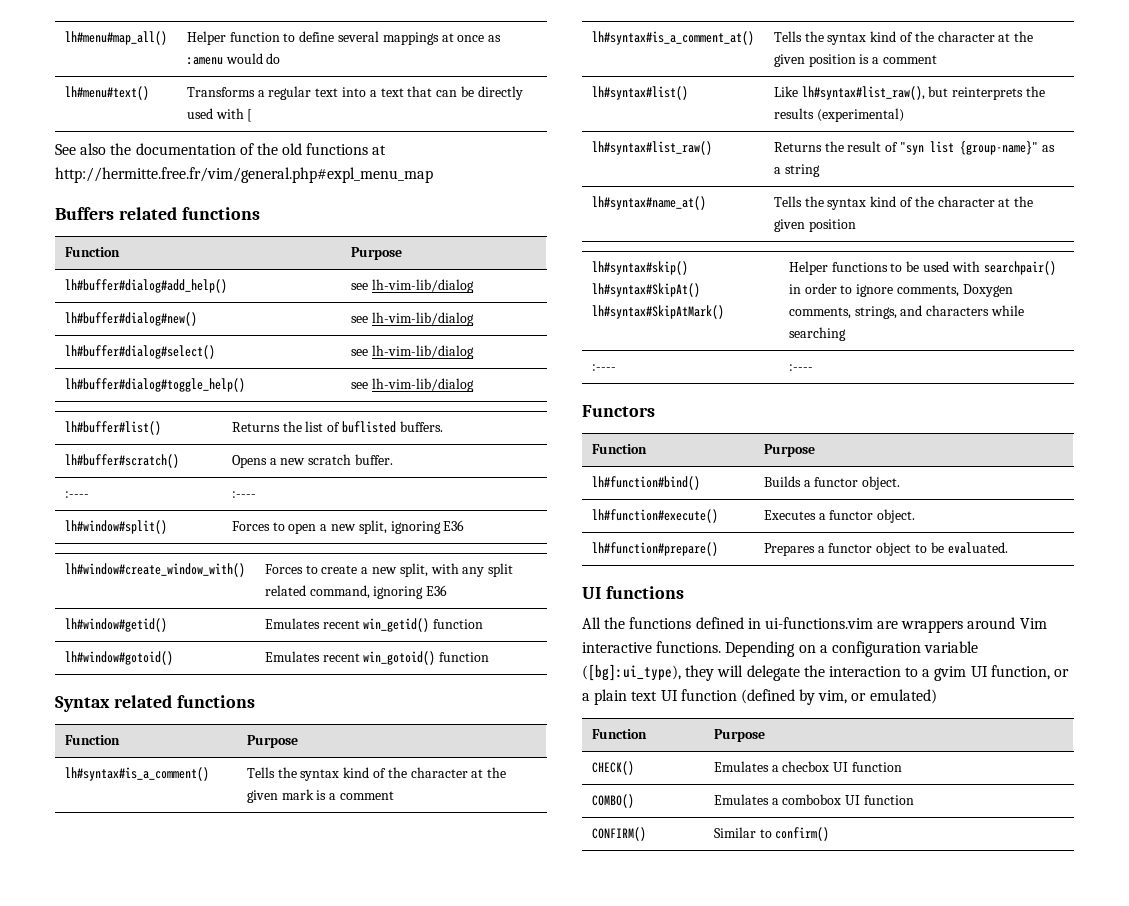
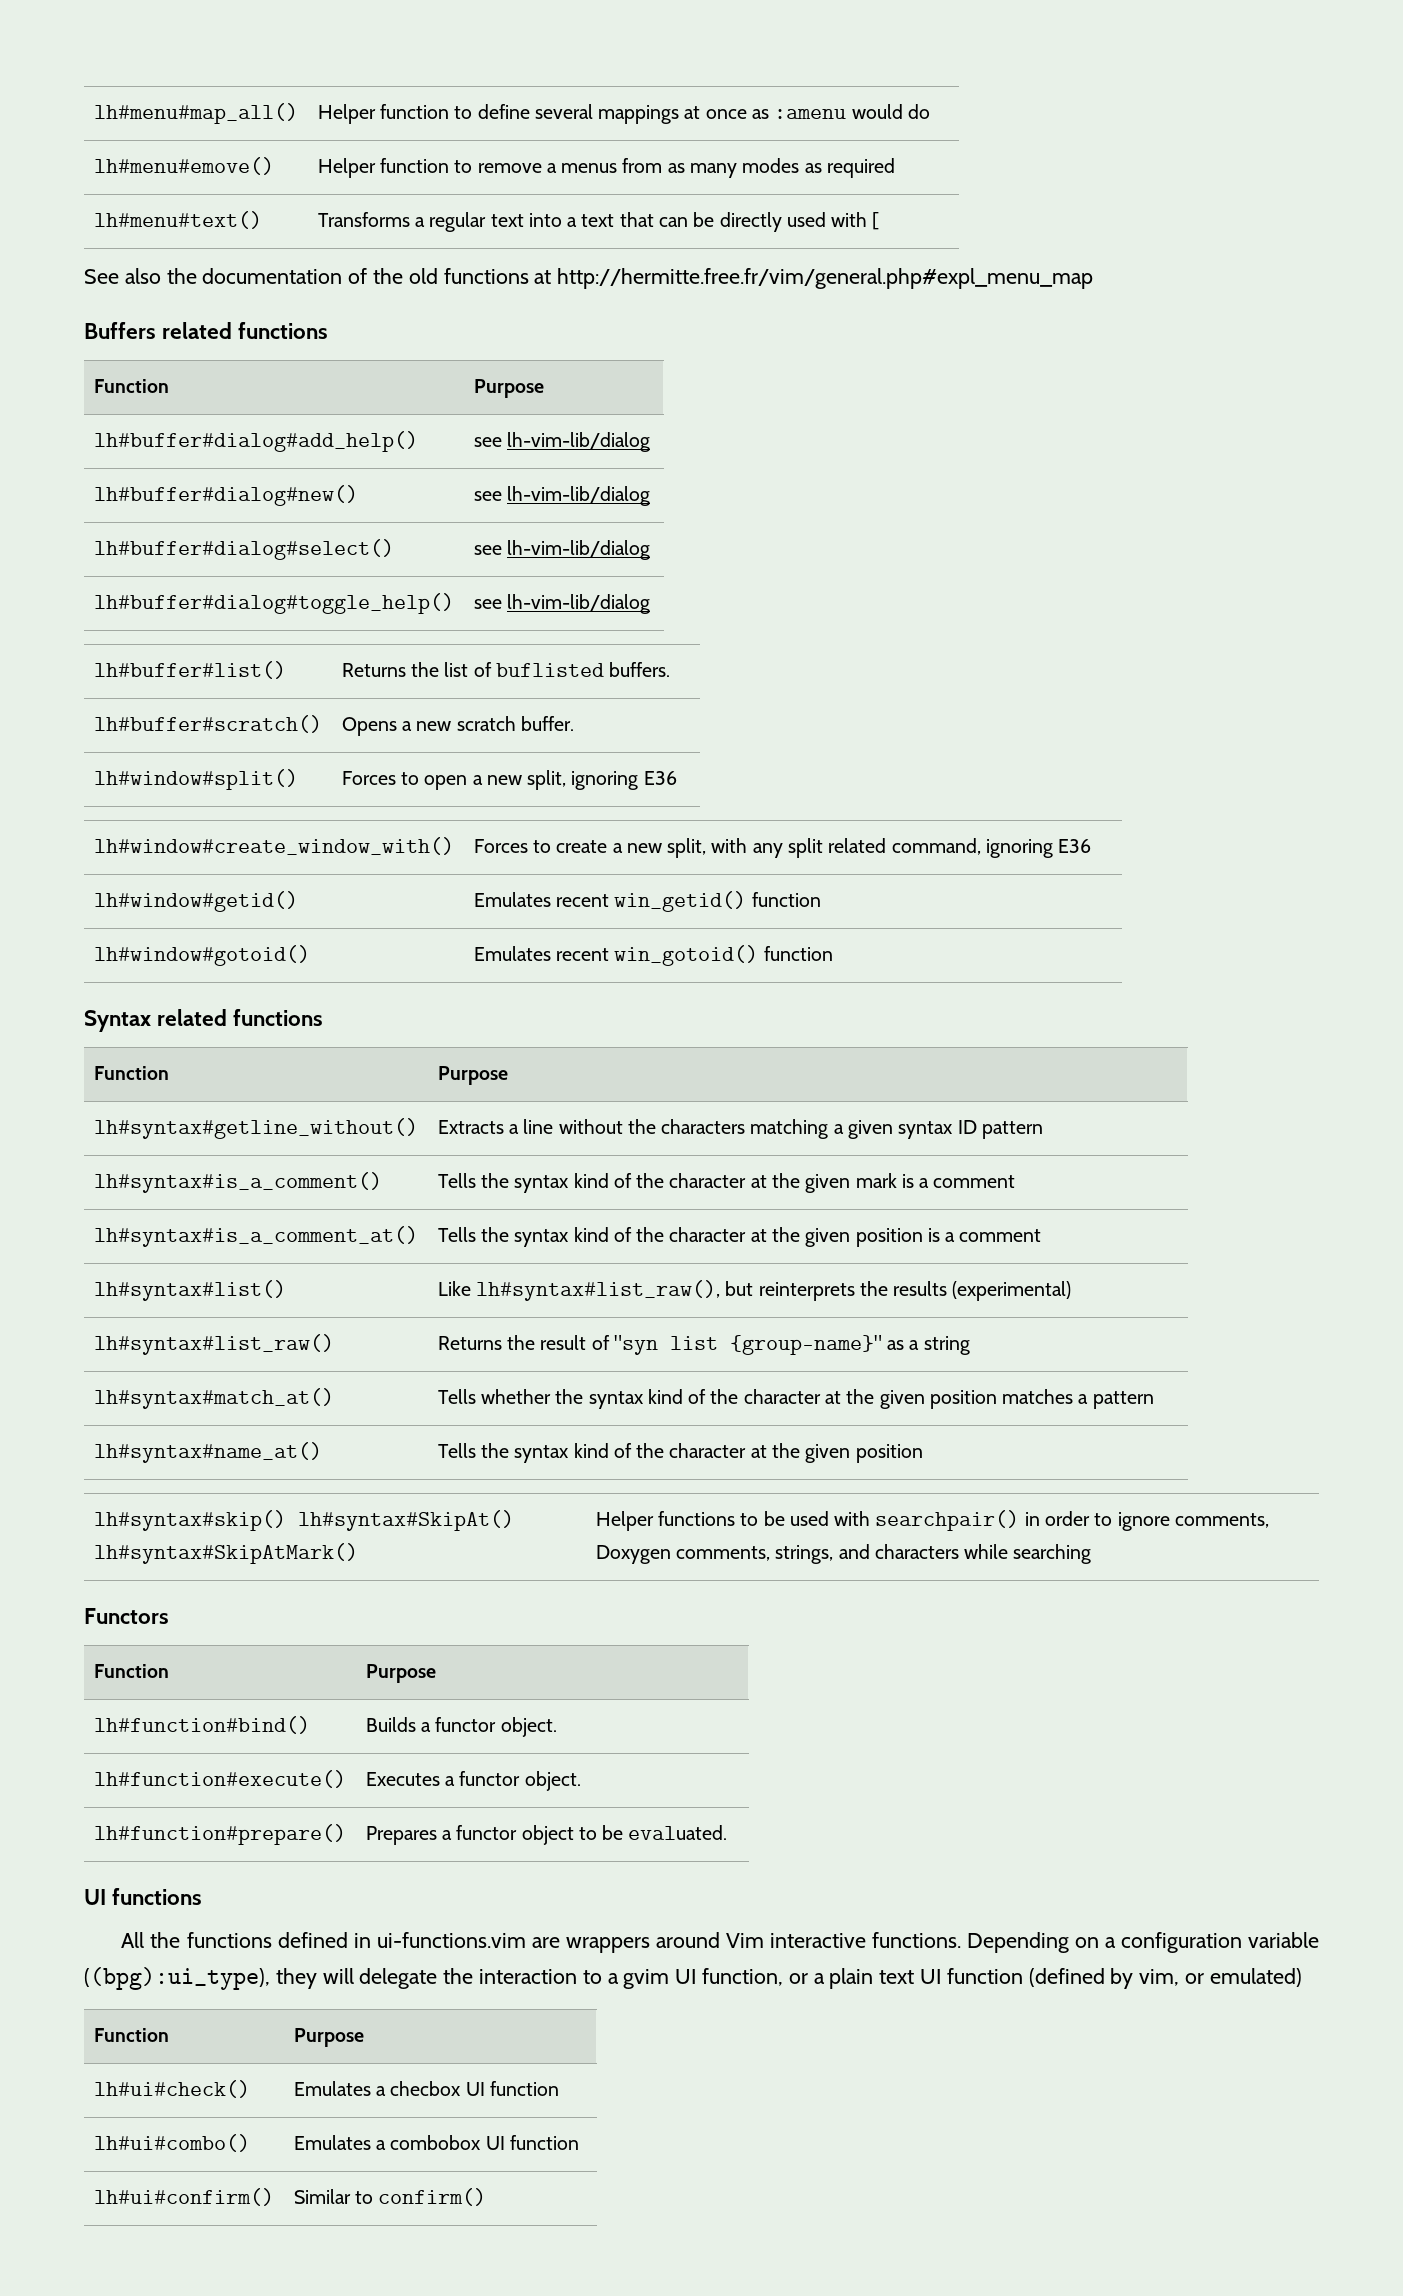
+ lh#menu#emove() | Helper function to remove a menus from as many modes as required
  lh#buffer#scratch() | Opens a new scratch buffer.
- :---- | :----
+ lh#syntax#getline_without() | Extracts a line without the characters matching a given syntax ID pattern
+ lh#syntax#match_at() | Tells whether the syntax kind of the character at the given position matches a pattern
  lh#syntax#skip() lh#syntax#SkipAt() lh#syntax#SkipAtMark() | Helper functions to be used with searchpair() in order to ignore comments, Doxygen comments, strings, and characters while searching
- :---- | :----
- Depending on a configuration variable ([bg]:ui_type), they will delegate the interaction to a gvim UI function, or a plain text UI function (defined by vim, or emulated)
+ Depending on a configuration variable ((bpg):ui_type), they will delegate the interaction to a gvim UI function, or a plain text UI function (defined by vim, or emulated)
- CHECK() | Emulates a checbox UI function
+ lh#ui#check() | Emulates a checbox UI function
- COMBO() | Emulates a combobox UI function
+ lh#ui#combo() | Emulates a combobox UI function
- CONFIRM() | Similar to confirm()
+ lh#ui#confirm() | Similar to confirm()

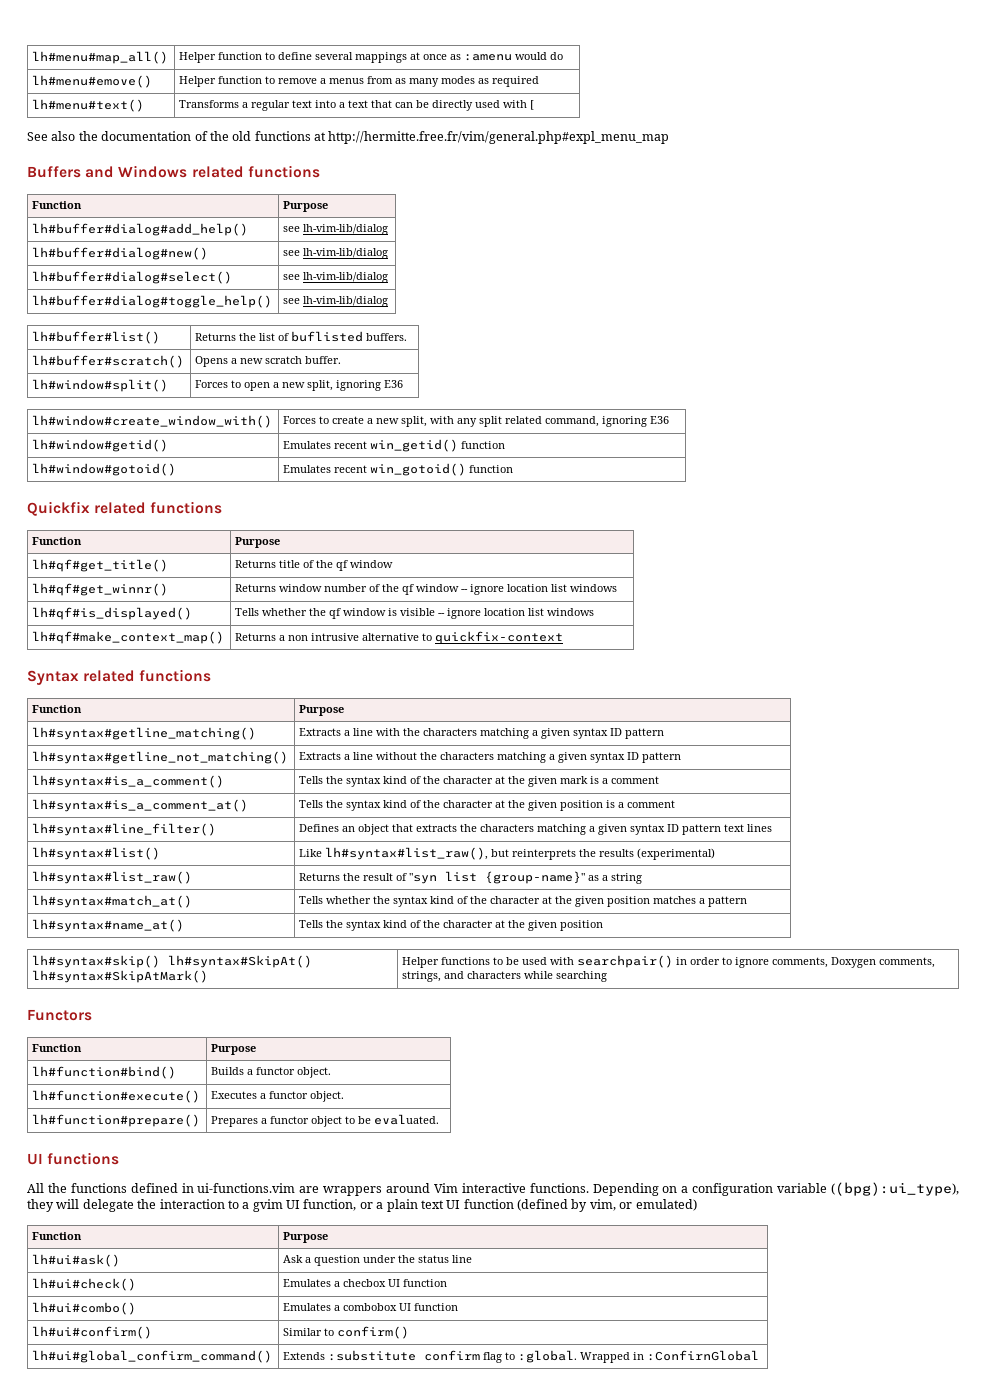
- Buffers related functions
+ Buffers and Windows related functions
+ Quickfix related functions
+ Function | Purpose
+ lh#qf#get_title() | Returns title of the qf window
+ lh#qf#get_winnr() | Returns window number of the qf window -- ignore location list windows
+ lh#qf#is_displayed() | Tells whether the qf window is visible -- ignore location list windows
+ lh#qf#make_context_map() | Returns a non intrusive alternative to quickfix-context
- lh#syntax#getline_without() | Extracts a line without the characters matching a given syntax ID pattern
+ lh#syntax#getline_matching() | Extracts a line with the characters matching a given syntax ID pattern
+ lh#syntax#getline_not_matching() | Extracts a line without the characters matching a given syntax ID pattern
+ lh#syntax#line_filter() | Defines an object that extracts the characters matching a given syntax ID pattern text lines
+ lh#ui#ask() | Ask a question under the status line
+ lh#ui#global_confirm_command() | Extends :substitute confirm flag to :global. Wrapped in :ConfirnGlobal

